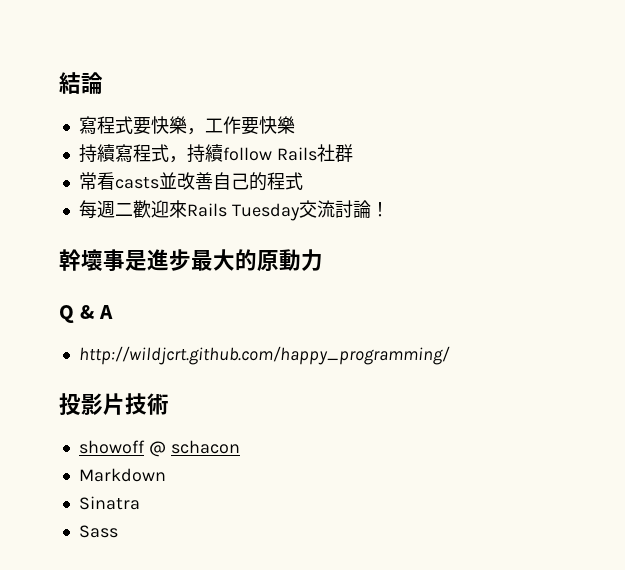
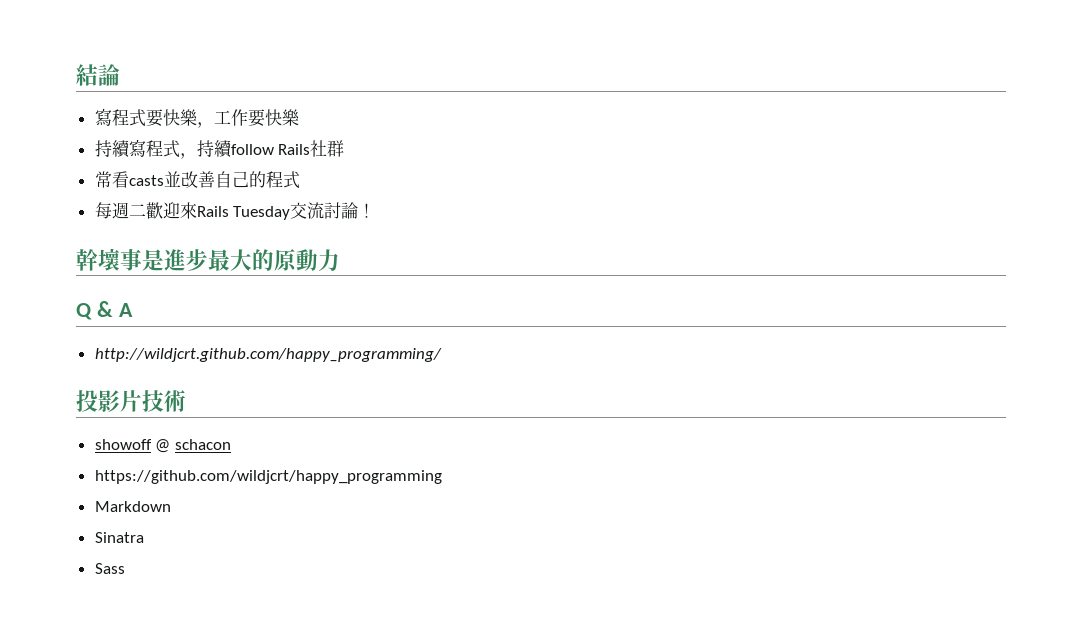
+ https://github.com/wildjcrt/happy_programming

